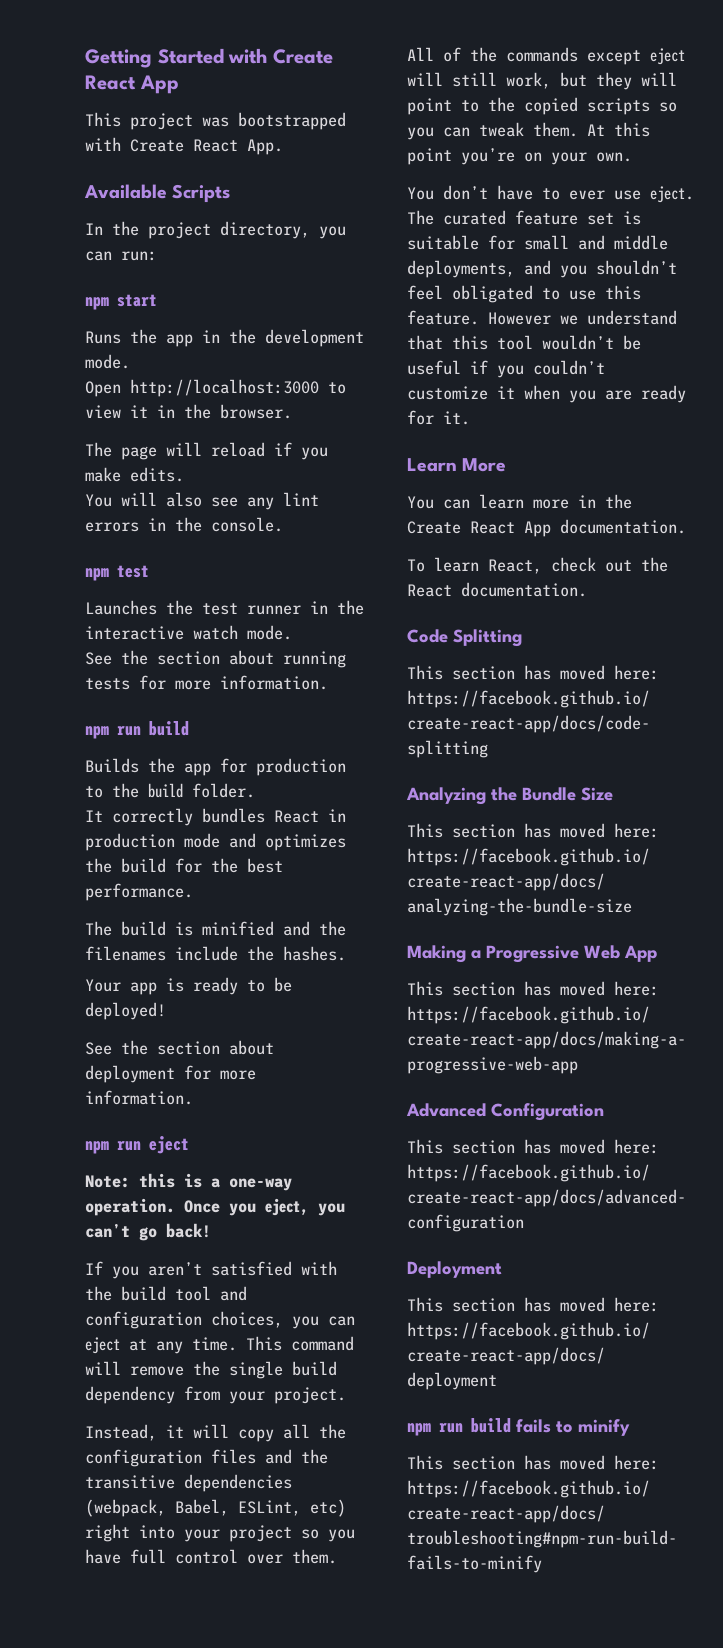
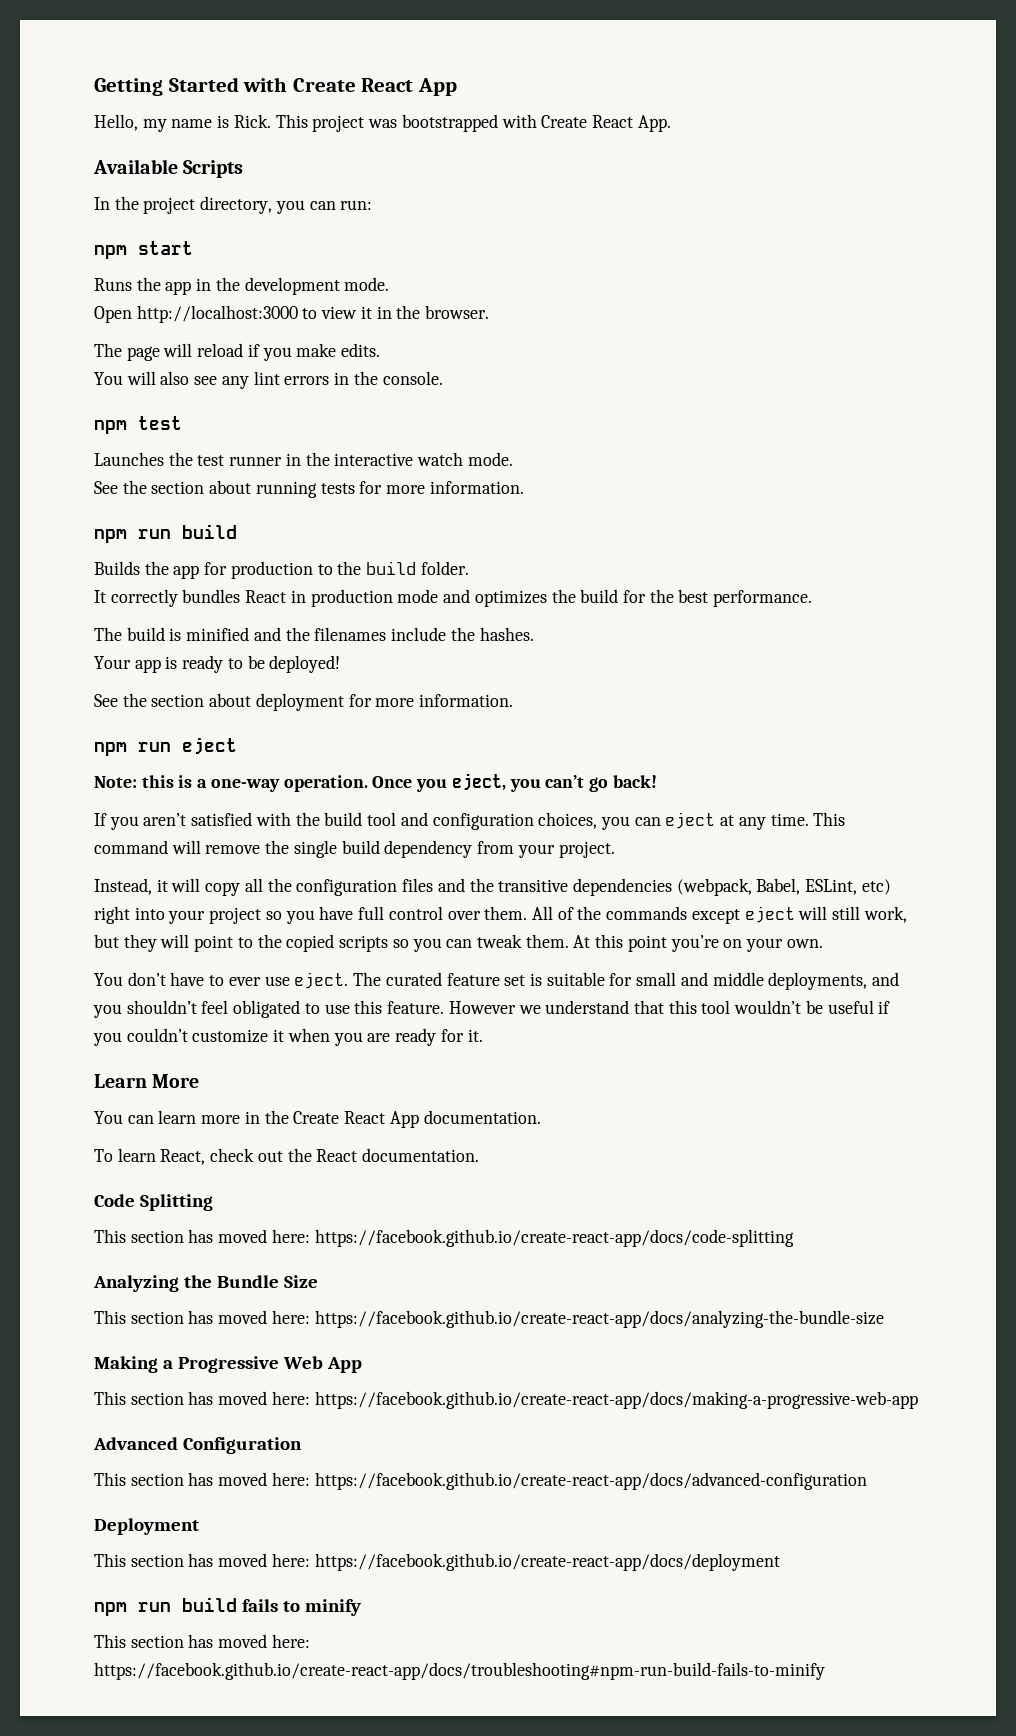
+ Hello, my name is Rick.

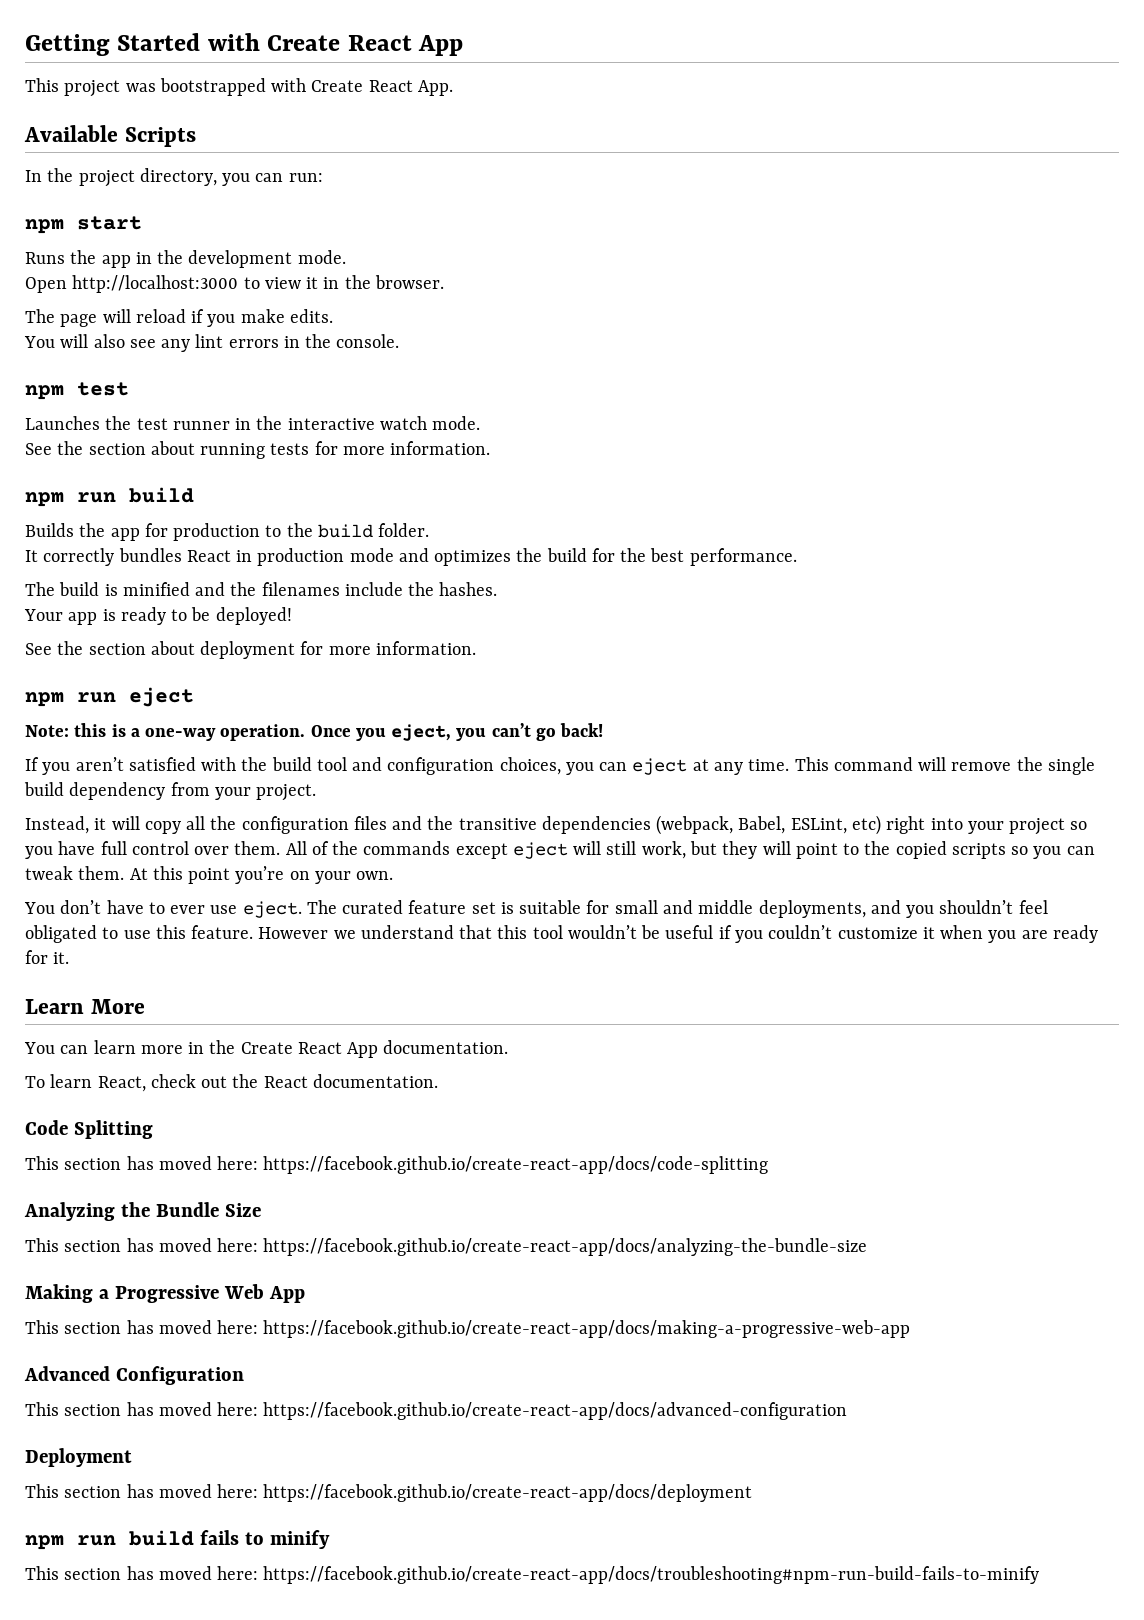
- Hello, my name is Rick.

